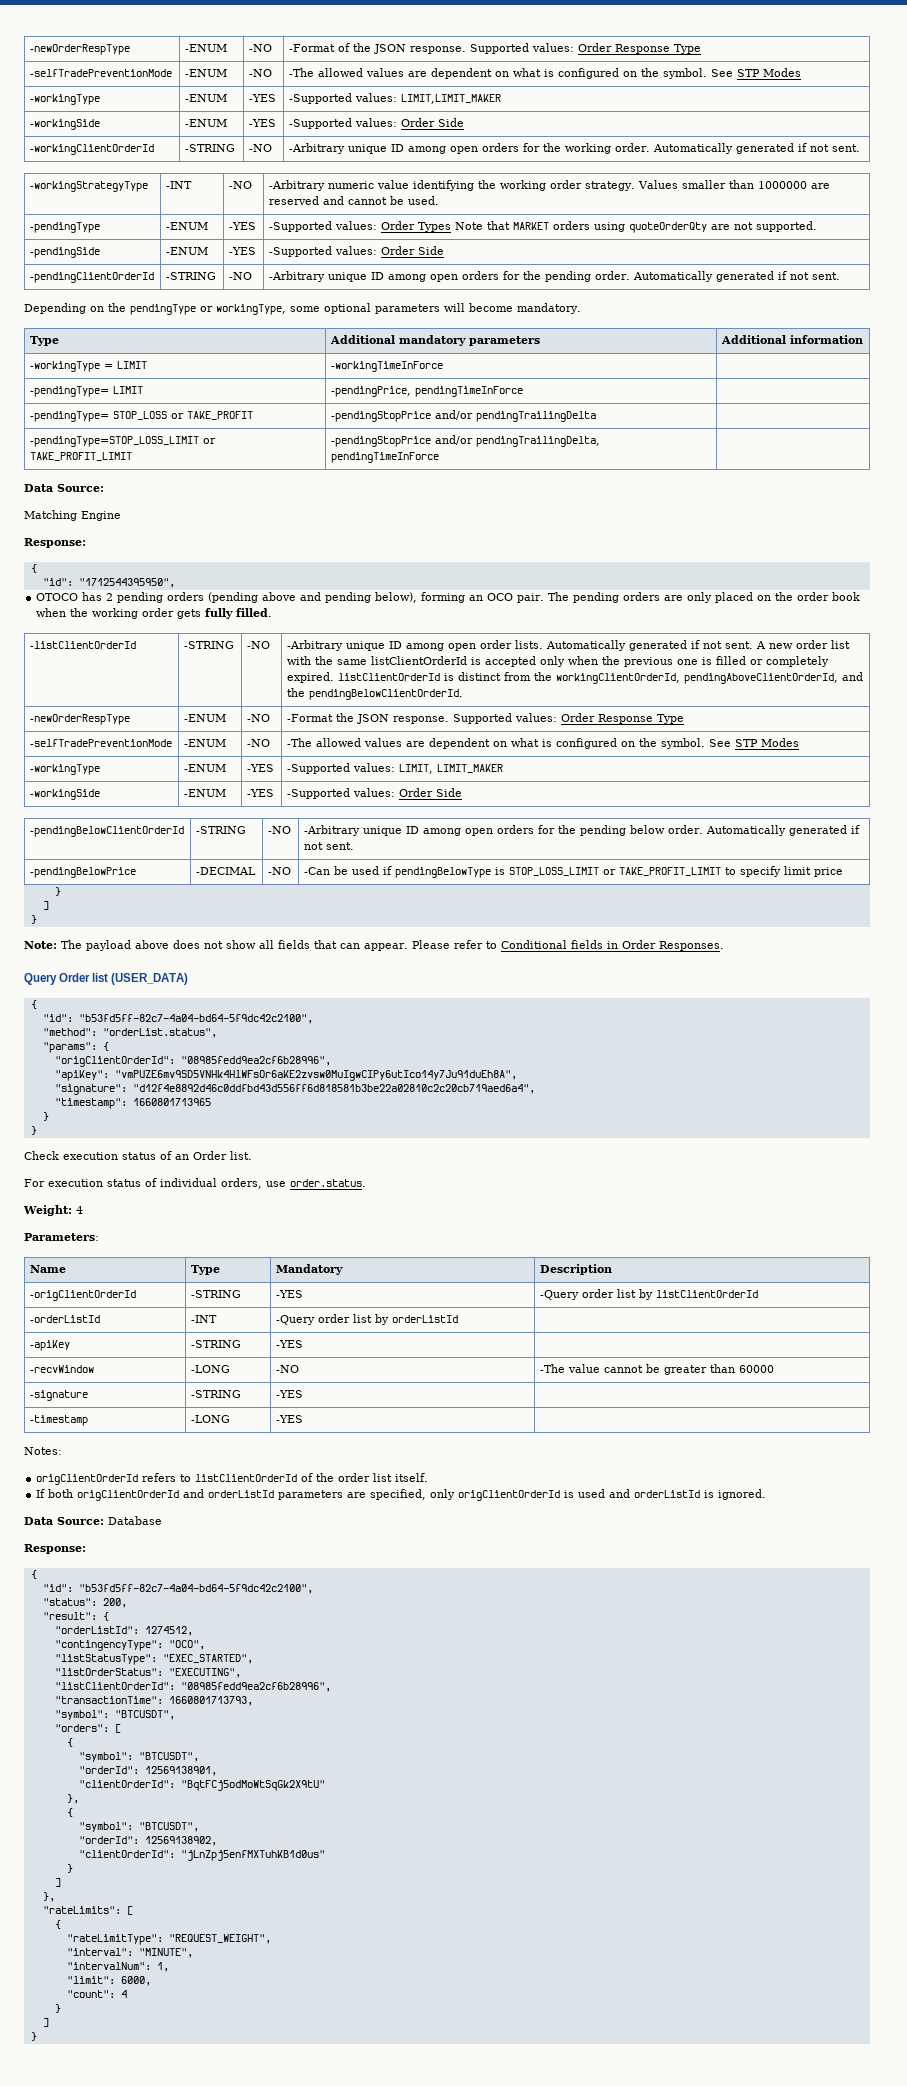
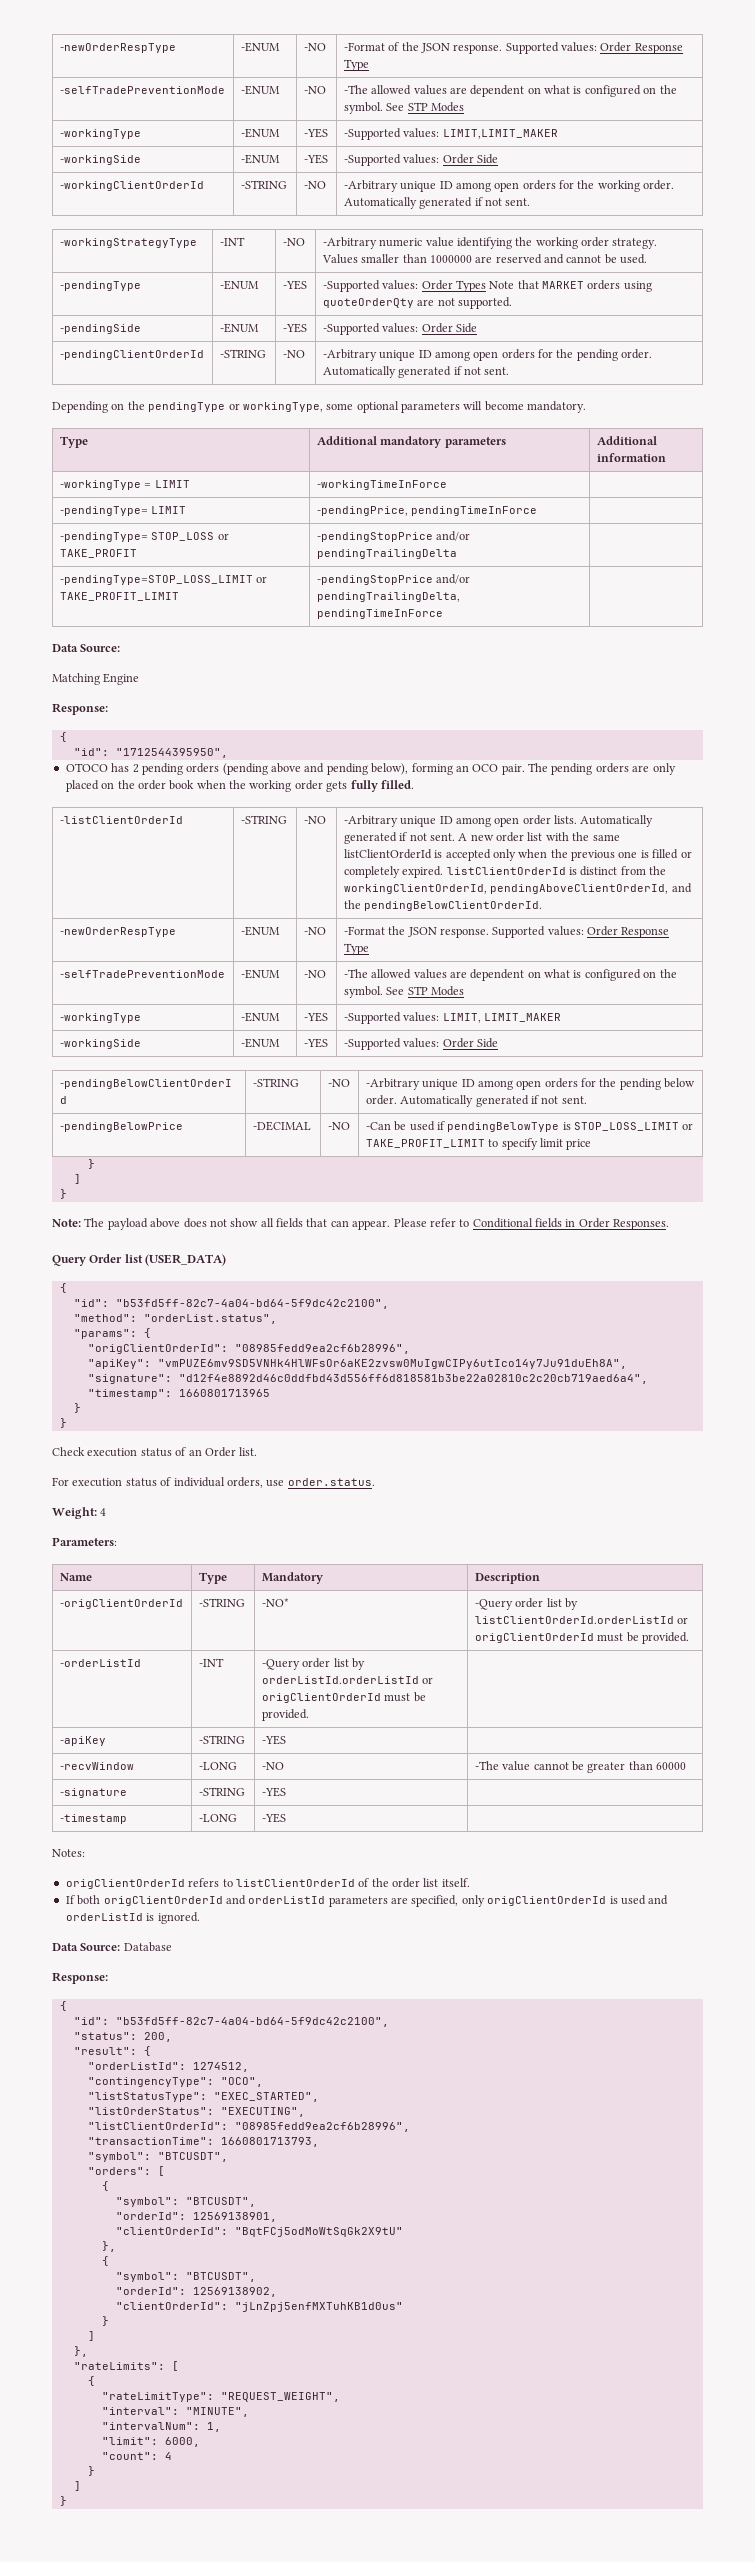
- -origClientOrderId | -STRING | -YES | -Query order list by listClientOrderId
+ -origClientOrderId | -STRING | -NO* | -Query order list by listClientOrderId.orderListId or origClientOrderId must be provided.
- -orderListId | -INT | -Query order list by orderListId |
+ -orderListId | -INT | -Query order list by orderListId.orderListId or origClientOrderId must be provided. |

